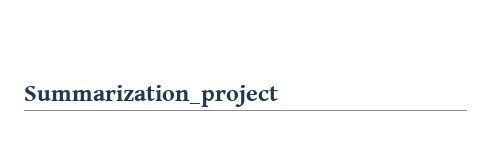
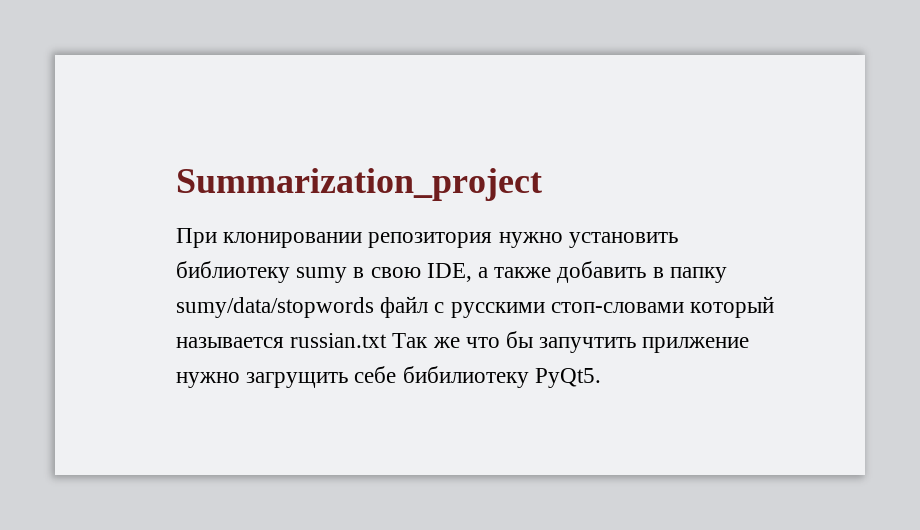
+ При клонировании репозитория нужно установить библиотеку sumy в свою IDE, а также добавить в папку sumy/data/stopwords файл с русскими стоп-словами который называется russian.txt Так же что бы запучтить прилжение нужно загрущить себе бибилиотеку PyQt5.

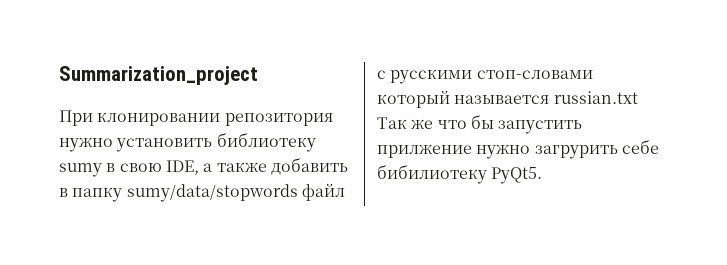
- При клонировании репозитория нужно установить библиотеку sumy в свою IDE, а также добавить в папку sumy/data/stopwords файл с русскими стоп-словами который называется russian.txt Так же что бы запучтить прилжение нужно загрущить себе бибилиотеку PyQt5.
+ При клонировании репозитория нужно установить библиотеку sumy в свою IDE, а также добавить в папку sumy/data/stopwords файл с русскими стоп-словами который называется russian.txt Так же что бы запуcтить прилжение нужно загруpить себе бибилиотеку PyQt5.

